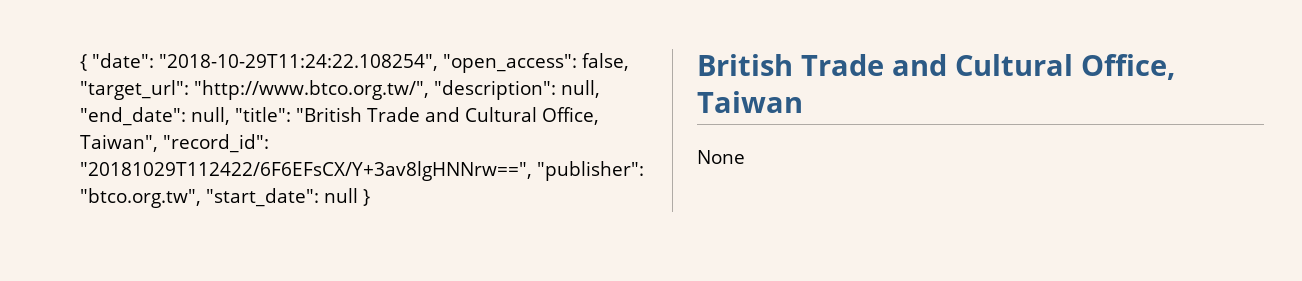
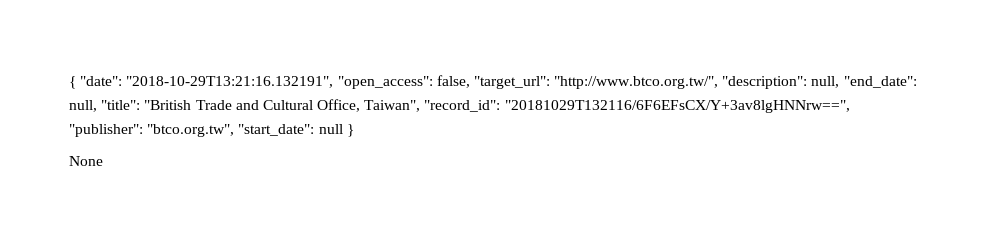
- { "date": "2018-10-29T11:24:22.108254", "open_access": false, "target_url": "http://www.btco.org.tw/", "description": null, "end_date": null, "title": "British Trade and Cultural Office, Taiwan", "record_id": "20181029T112422/6F6EFsCX/Y+3av8lgHNNrw==", "publisher": "btco.org.tw", "start_date": null }
+ { "date": "2018-10-29T13:21:16.132191", "open_access": false, "target_url": "http://www.btco.org.tw/", "description": null, "end_date": null, "title": "British Trade and Cultural Office, Taiwan", "record_id": "20181029T132116/6F6EFsCX/Y+3av8lgHNNrw==", "publisher": "btco.org.tw", "start_date": null }
- British Trade and Cultural Office, Taiwan

